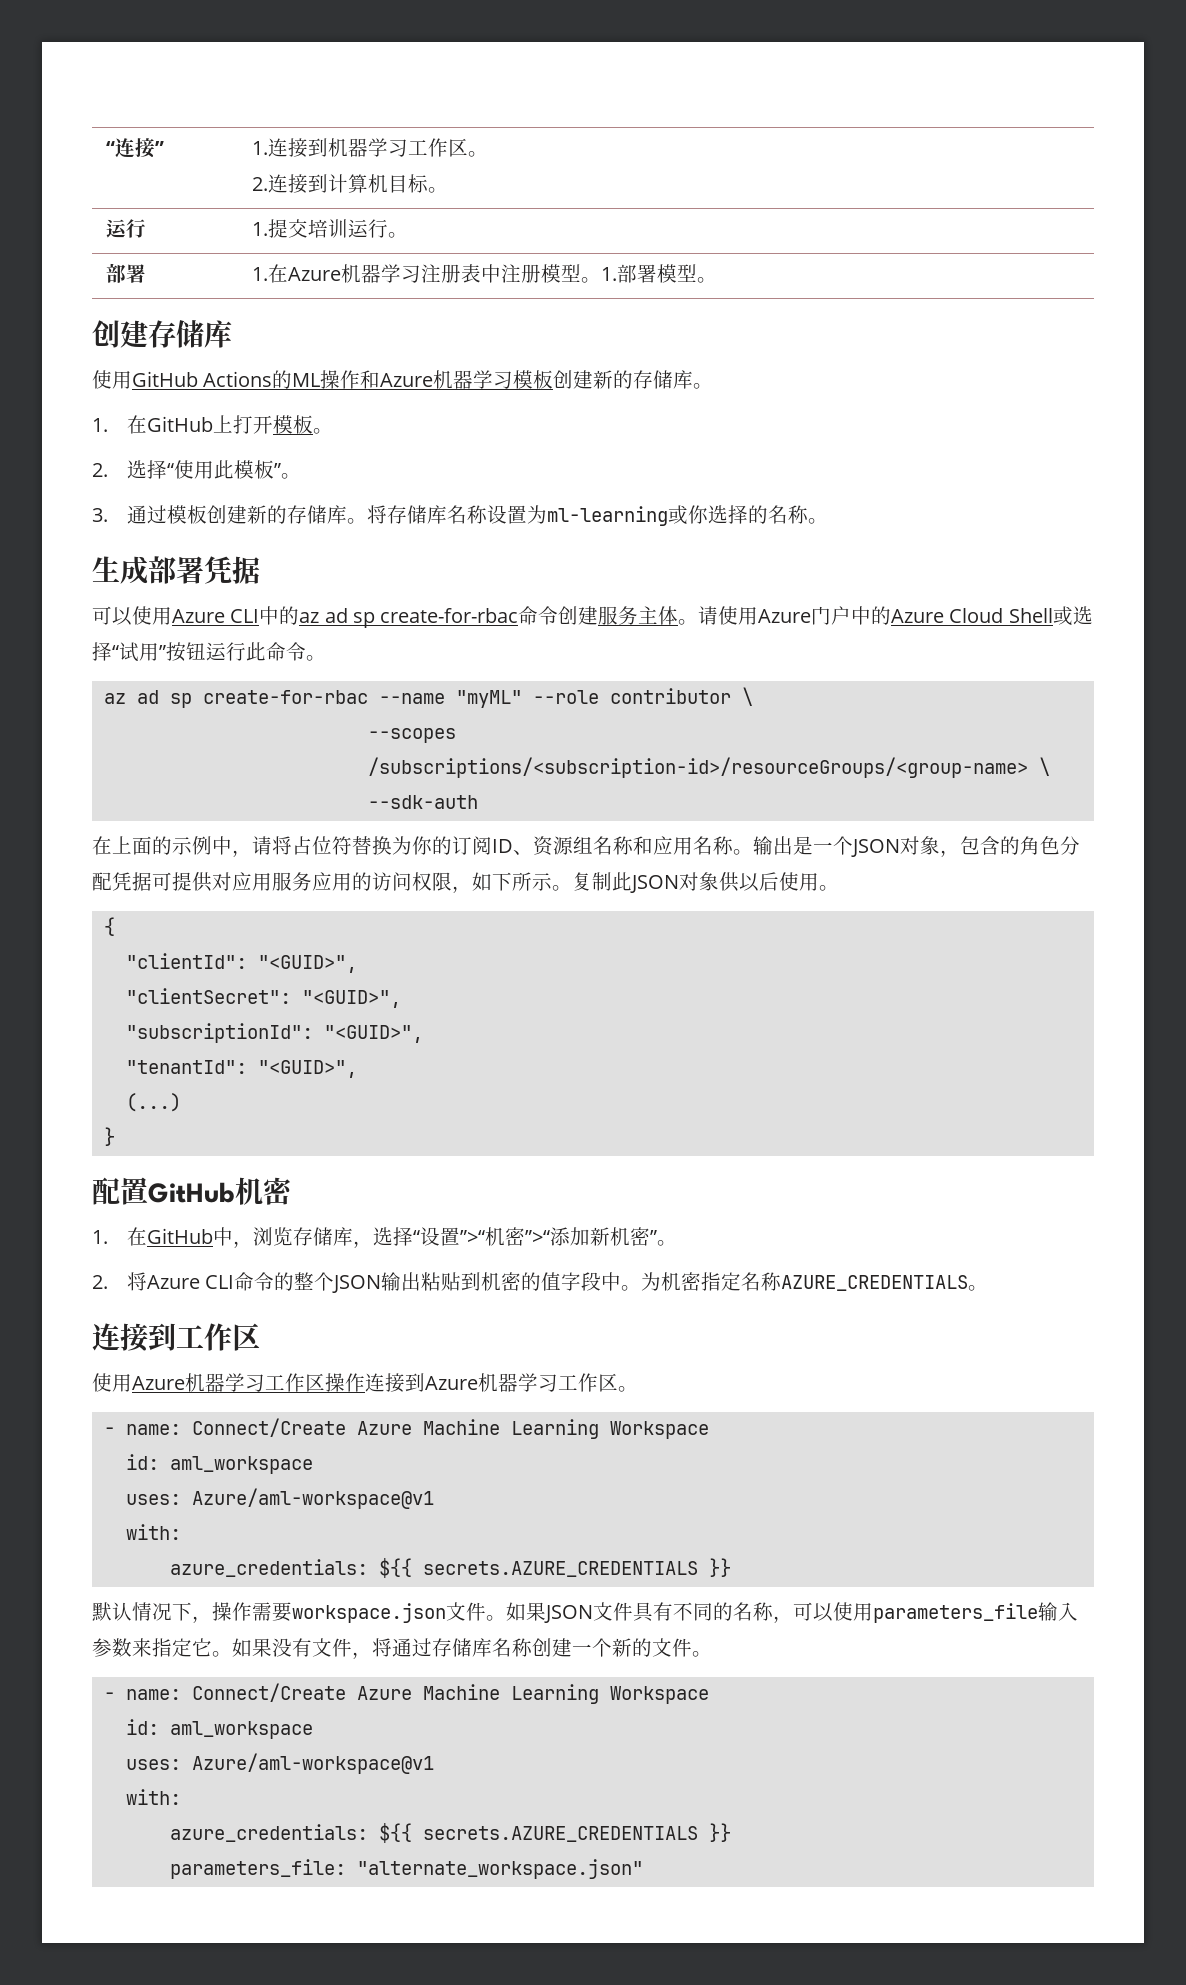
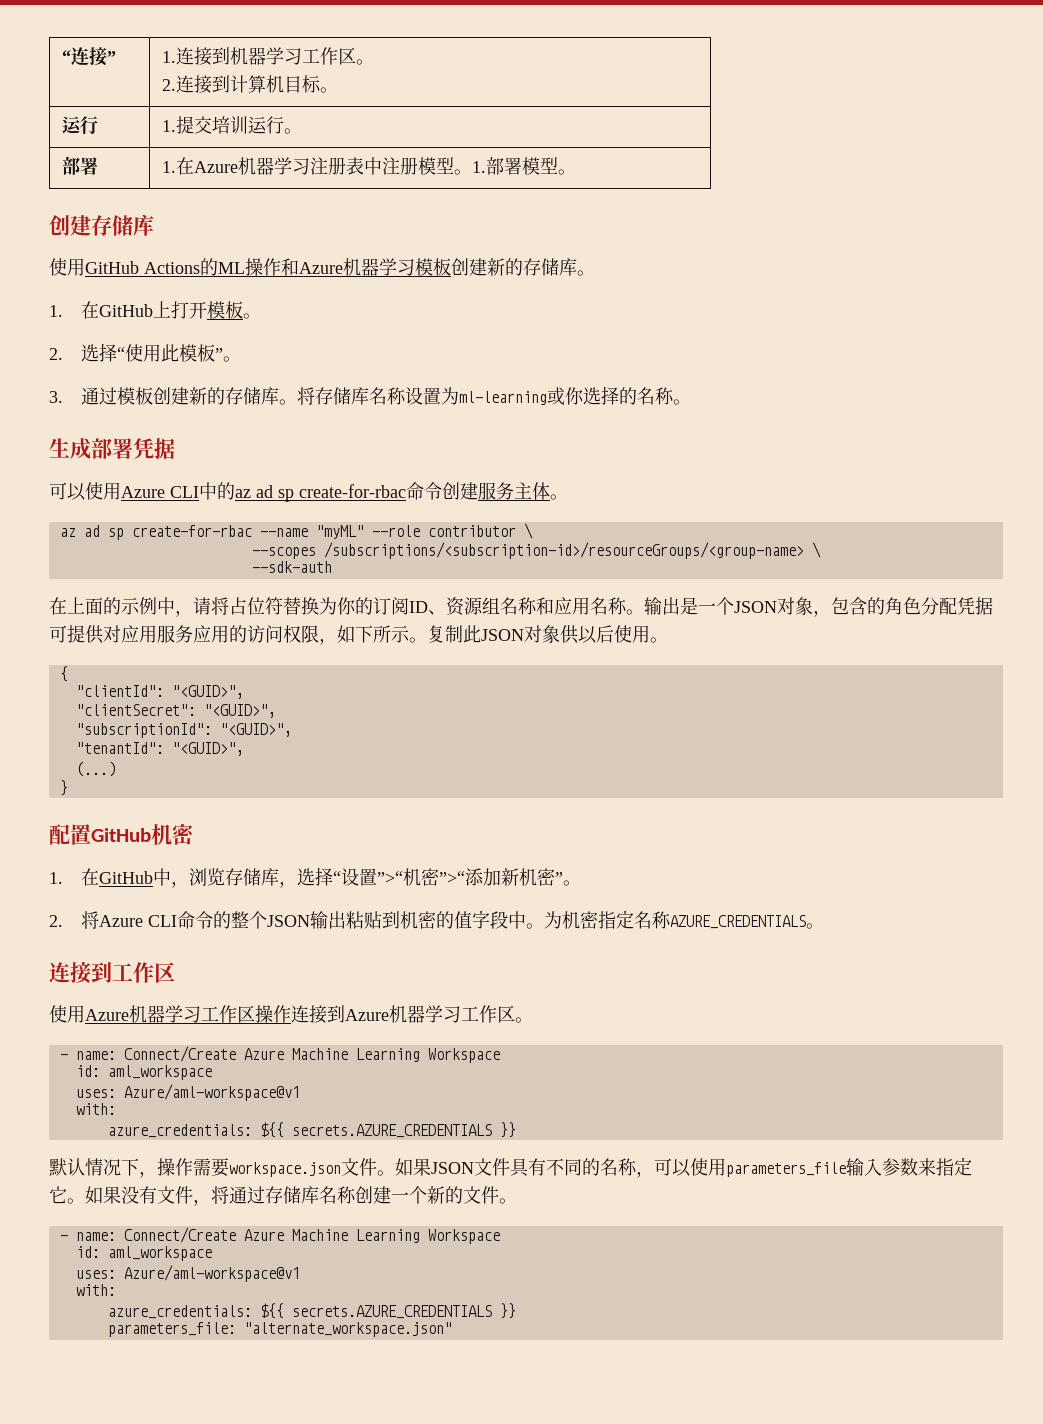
- 请使用Azure门户中的Azure Cloud Shell或选择“试用”按钮运行此命令。

